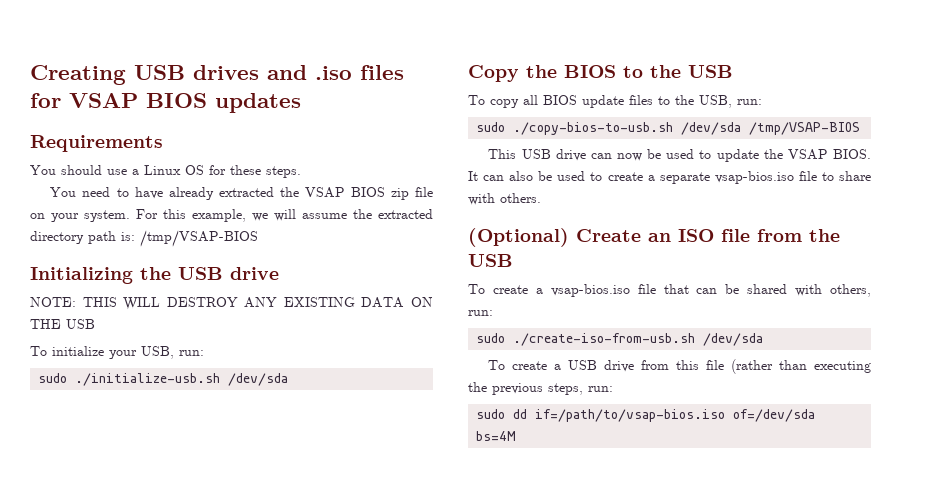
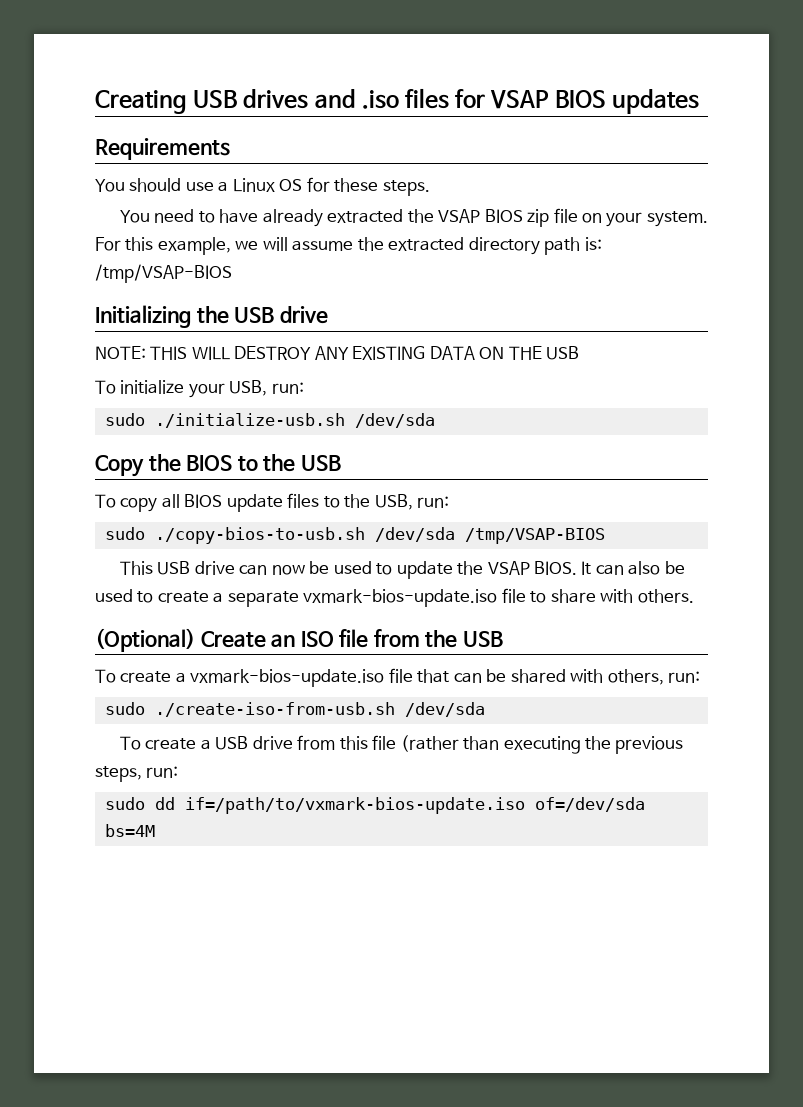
- It can also be used to create a separate vsap-bios.iso file to share with others.
+ It can also be used to create a separate vxmark-bios-update.iso file to share with others.
- To create a vsap-bios.iso file that can be shared with others, run:
+ To create a vxmark-bios-update.iso file that can be shared with others, run:
- sudo dd if=/path/to/vsap-bios.iso of=/dev/sda bs=4M
+ sudo dd if=/path/to/vxmark-bios-update.iso of=/dev/sda bs=4M

